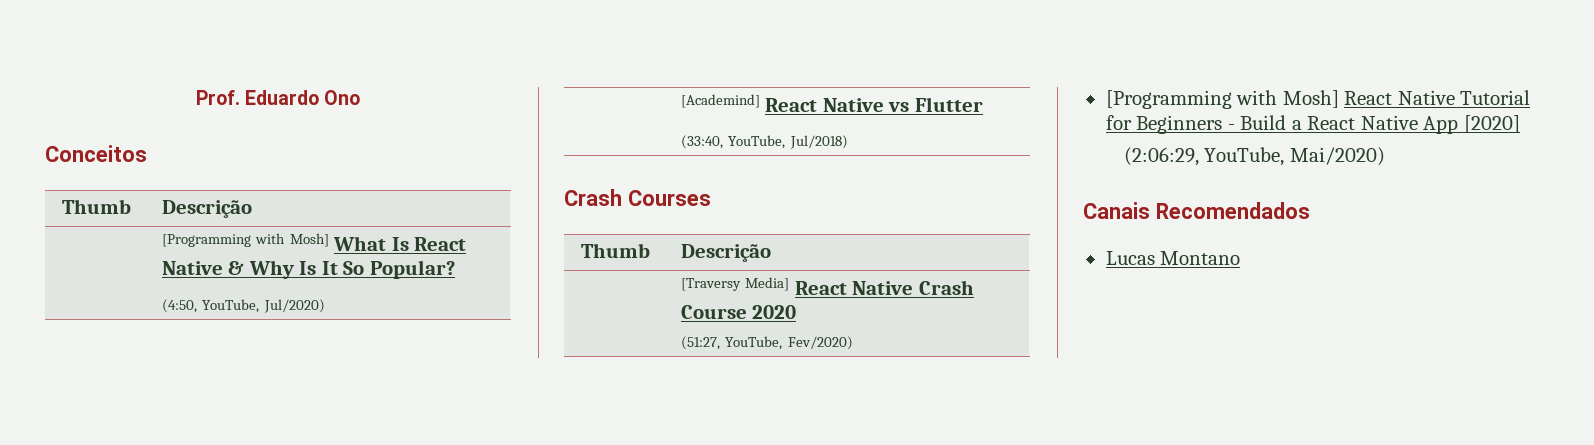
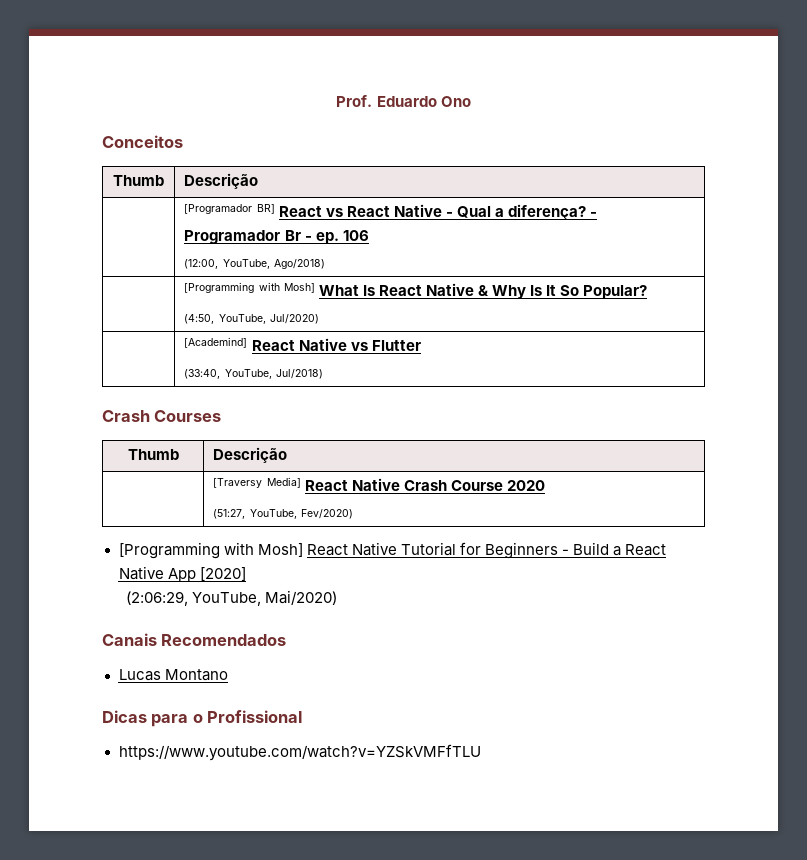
+ | [Programador BR] React vs React Native - Qual a diferença? - Programador Br - ep. 106
+ (12:00, YouTube, Ago/2018)
+ Dicas para o Profissional
+ https://www.youtube.com/watch?v=YZSkVMFfTLU

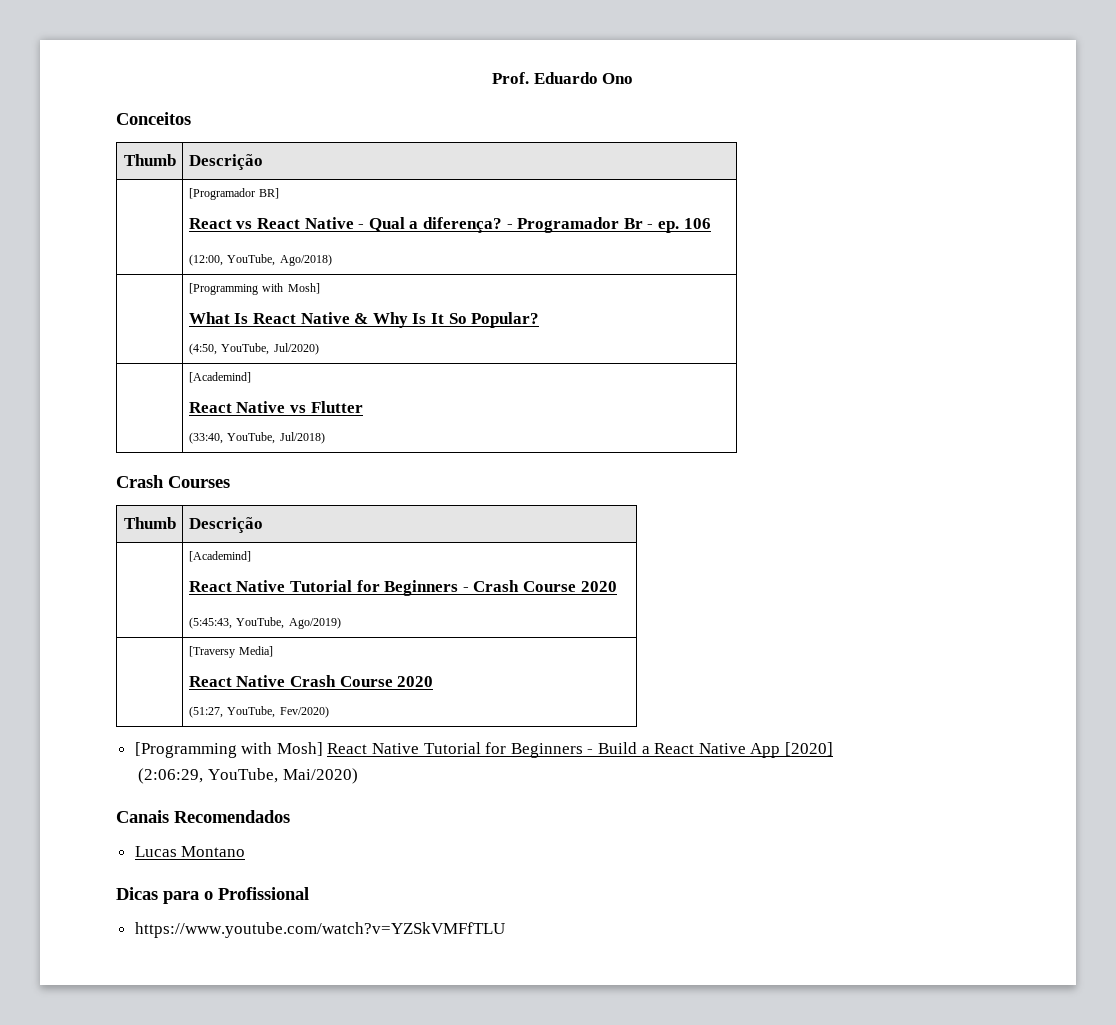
- | [Programador BR] React vs React Native - Qual a diferença? - Programador Br - ep. 106
+ | [Programador BR]
+ React vs React Native - Qual a diferença? - Programador Br - ep. 106
- | [Programming with Mosh] What Is React Native & Why Is It So Popular?
+ | [Programming with Mosh]
+ What Is React Native & Why Is It So Popular?
  (4:50, YouTube, Jul/2020)
- | [Academind] React Native vs Flutter
+ | [Academind]
+ React Native vs Flutter
  Crash Courses
  Thumb | Descrição
+ | [Academind]
+ React Native Tutorial for Beginners - Crash Course 2020
+ (5:45:43, YouTube, Ago/2019)
- | [Traversy Media] React Native Crash Course 2020
+ | [Traversy Media]
+ React Native Crash Course 2020

